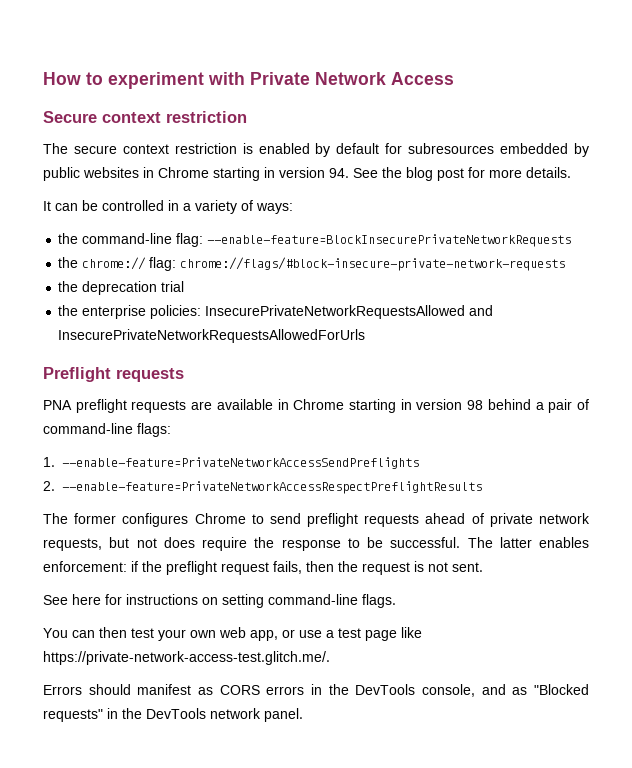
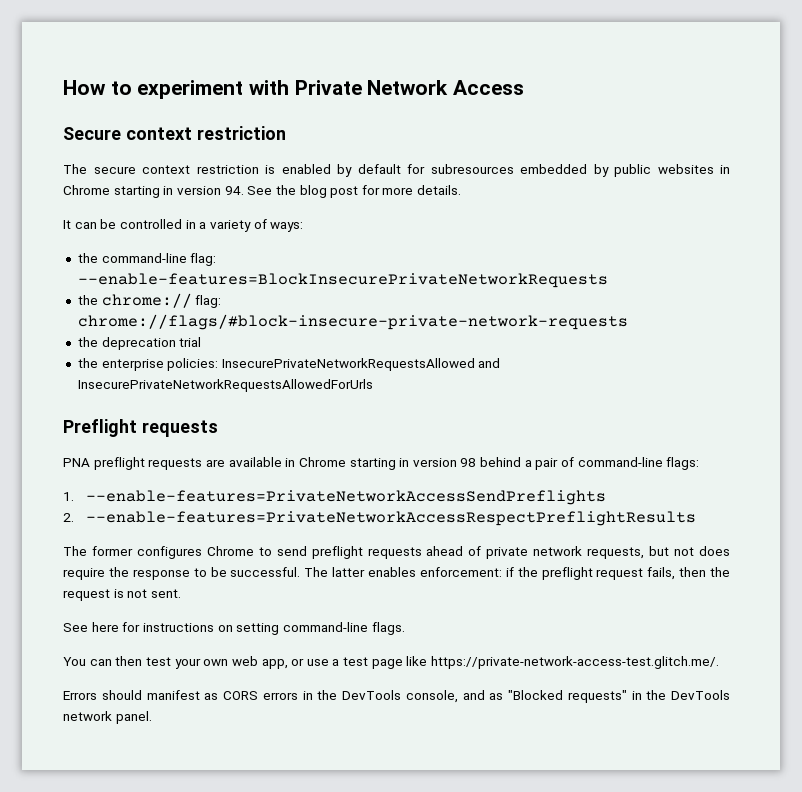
- the command-line flag: --enable-feature=BlockInsecurePrivateNetworkRequests
+ the command-line flag: --enable-features=BlockInsecurePrivateNetworkRequests
- 1. --enable-feature=PrivateNetworkAccessSendPreflights
+ 1. --enable-features=PrivateNetworkAccessSendPreflights
- 2. --enable-feature=PrivateNetworkAccessRespectPreflightResults
+ 2. --enable-features=PrivateNetworkAccessRespectPreflightResults

